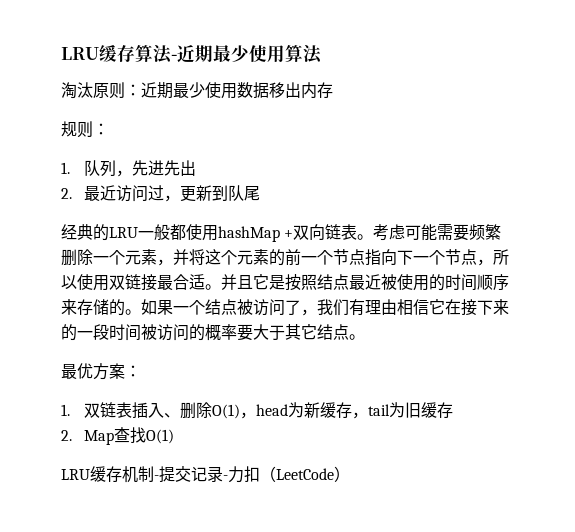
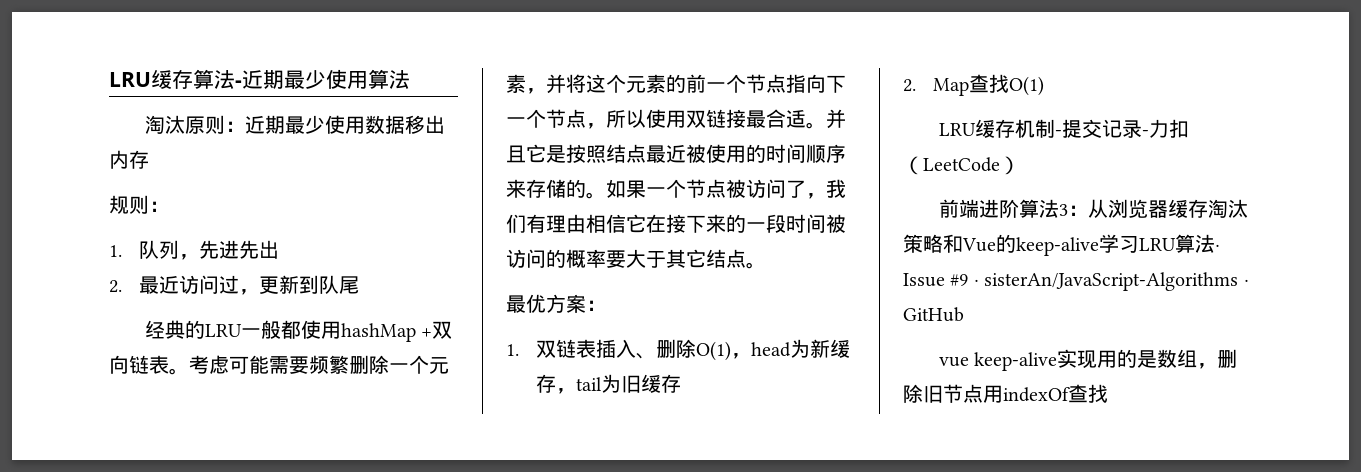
- 如果一个结点被访问了，我们有理由相信它在接下来的一段时间被访问的概率要大于其它结点。
+ 如果一个节点被访问了，我们有理由相信它在接下来的一段时间被访问的概率要大于其它结点。
+ 前端进阶算法3：从浏览器缓存淘汰策略和Vue的keep-alive学习LRU算法· Issue #9 · sisterAn/JavaScript-Algorithms · GitHub
+ vue keep-alive实现用的是数组，删除旧节点用indexOf查找

